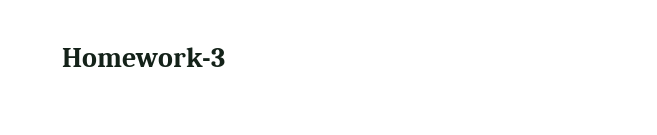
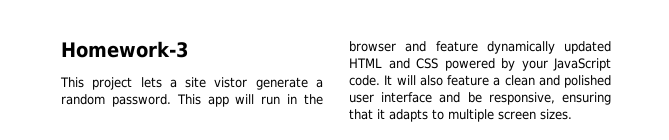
+ This project lets a site vistor generate a random password. This app will run in the browser and feature dynamically updated HTML and CSS powered by your JavaScript code. It will also feature a clean and polished user interface and be responsive, ensuring that it adapts to multiple screen sizes.

